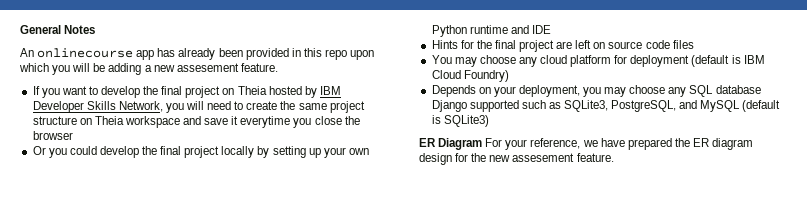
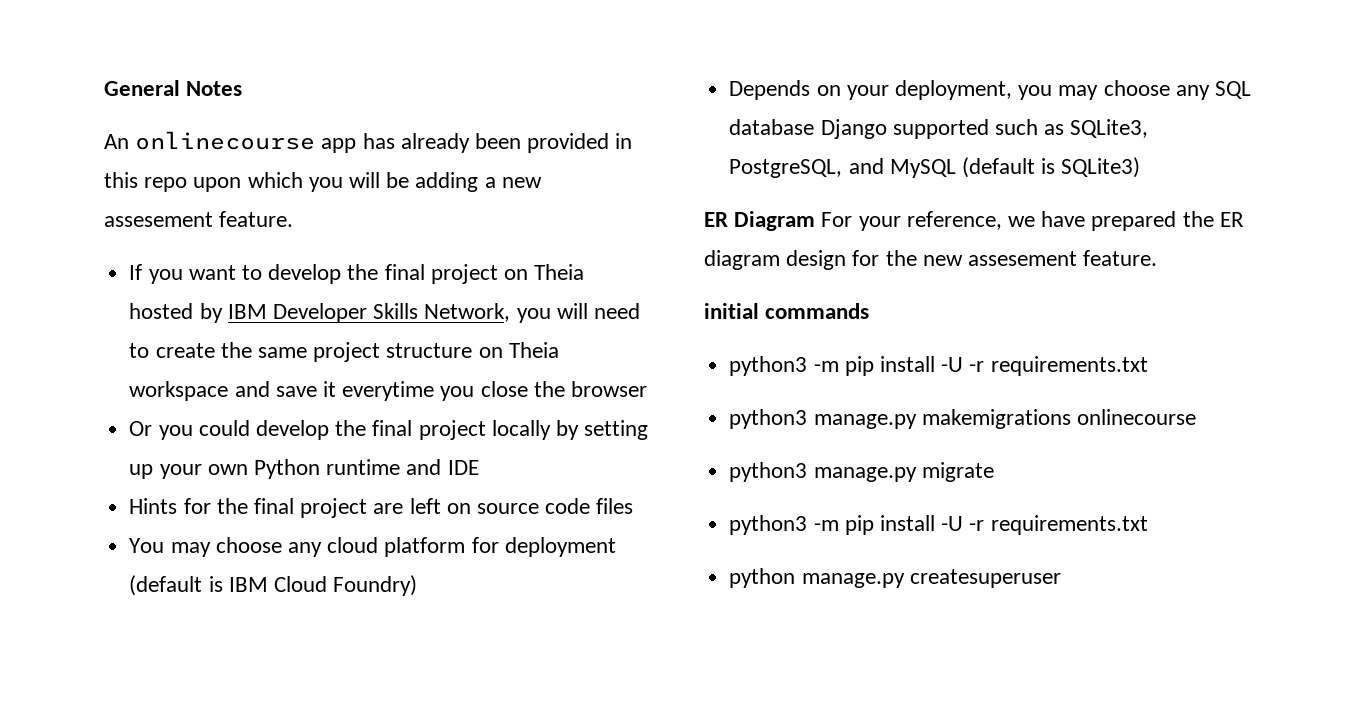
+ initial commands
+ python3 -m pip install -U -r requirements.txt
+ python3 manage.py makemigrations onlinecourse
+ python3 manage.py migrate
+ python3 -m pip install -U -r requirements.txt
+ python manage.py createsuperuser

